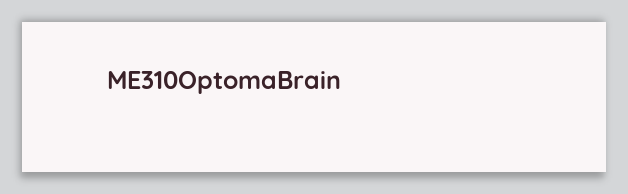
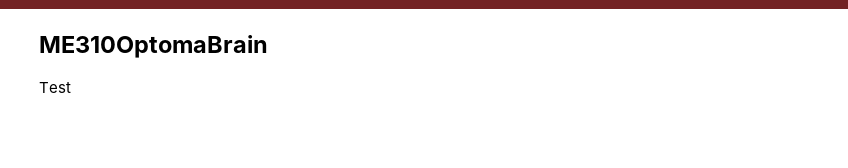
+ Test

